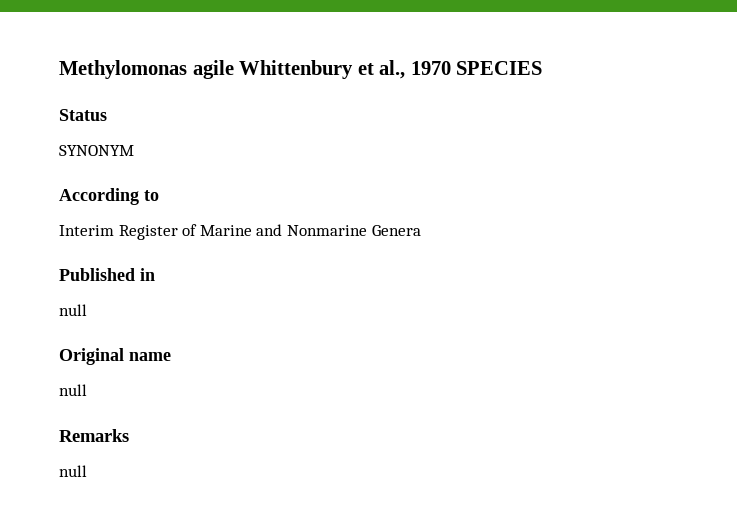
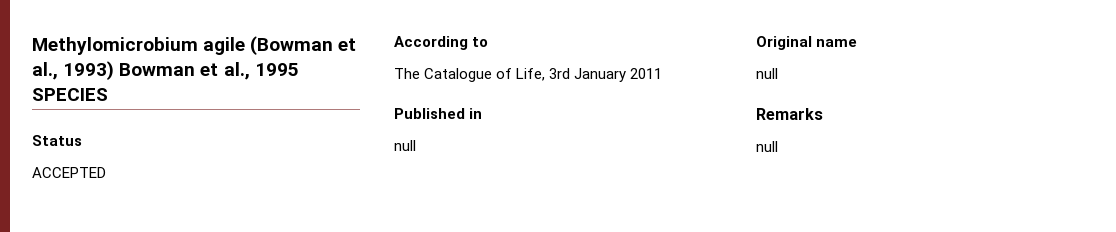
- Methylomonas agile Whittenbury et al., 1970 SPECIES
+ Methylomicrobium agile (Bowman et al., 1993) Bowman et al., 1995 SPECIES
- SYNONYM
+ ACCEPTED
- Interim Register of Marine and Nonmarine Genera
+ The Catalogue of Life, 3rd January 2011

